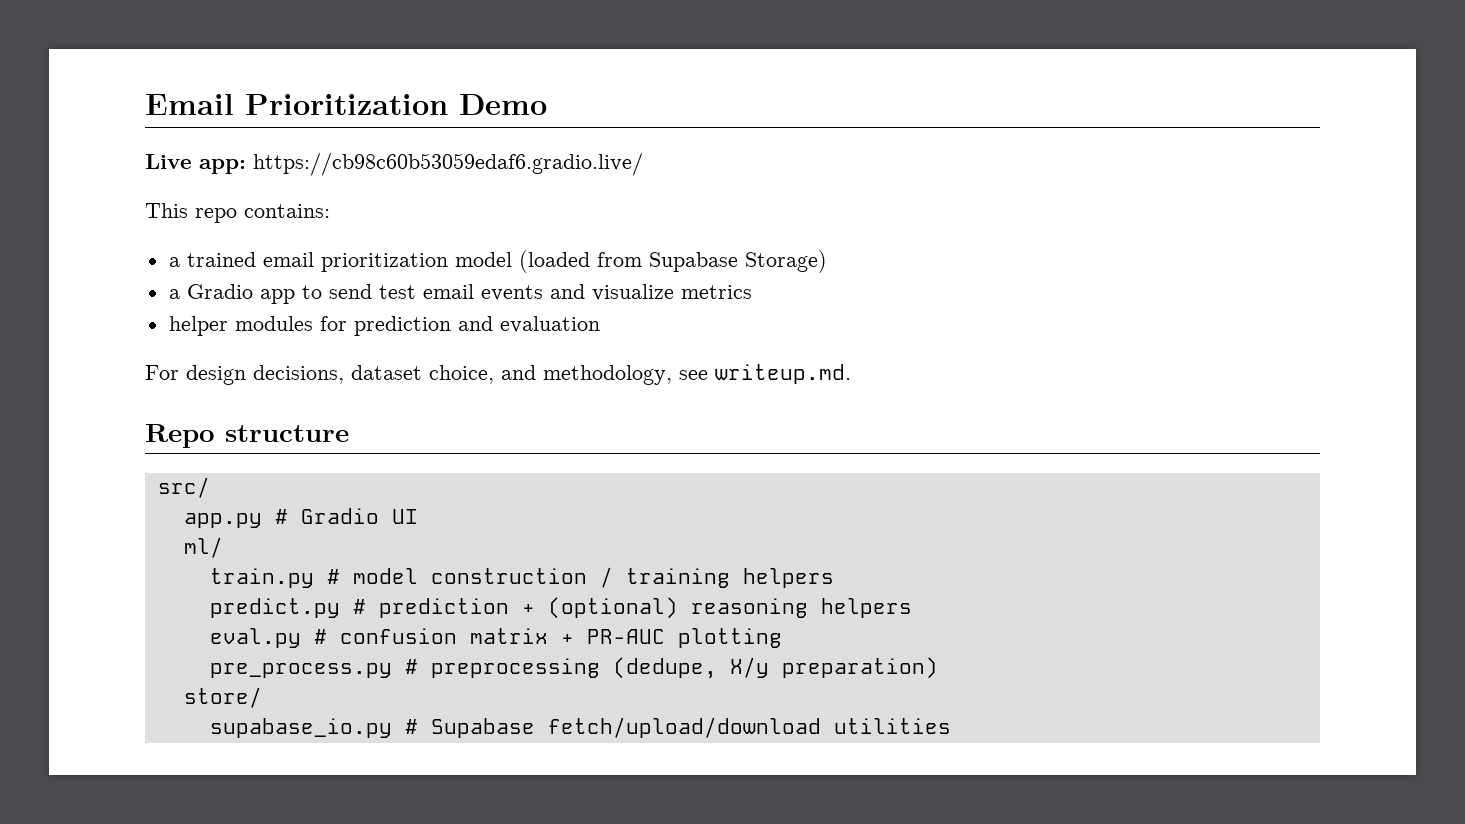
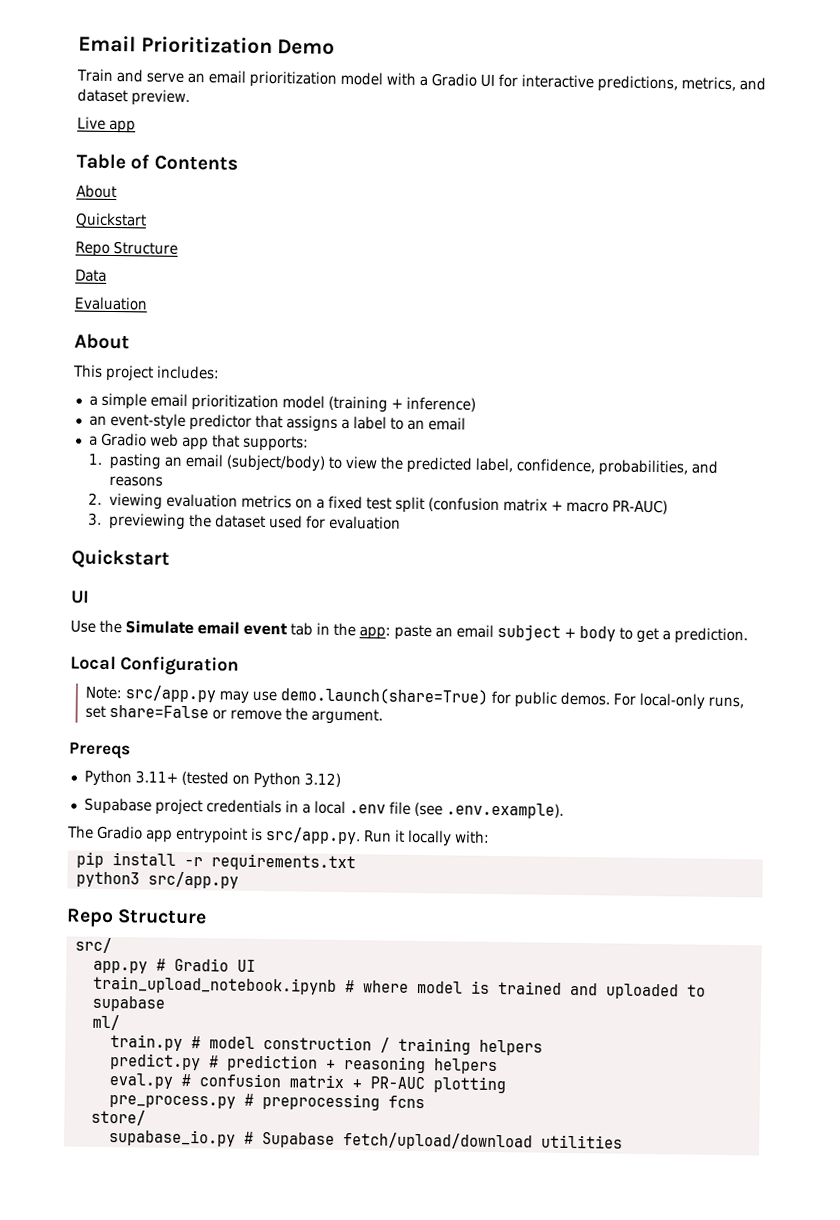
- Live app: https://cb98c60b53059edaf6.gradio.live/
- This repo contains:
- a trained email prioritization model (loaded from Supabase Storage)
- a Gradio app to send test email events and visualize metrics
- helper modules for prediction and evaluation
- For design decisions, dataset choice, and methodology, see writeup.md.
- Repo structure
+ Train and serve an email prioritization model with a Gradio UI for interactive predictions, metrics, and dataset preview.
+ Live app
+ Table of Contents
+ About
+ Quickstart
+ Repo Structure
+ Data
+ Evaluation
+ About
+ This project includes:
+ a simple email prioritization model (training + inference)
+ an event-style predictor that assigns a label to an email
+ a Gradio web app that supports:
+ 1. pasting an email (subject/body) to view the predicted label, confidence, probabilities, and reasons
+ 2. viewing evaluation metrics on a fixed test split (confusion matrix + macro PR-AUC)
+ 3. previewing the dataset used for evaluation
+ Quickstart
+ UI
+ Use the Simulate email event tab in the app: paste an email subject + body to get a prediction.
+ Local Configuration
+ Note: src/app.py may use demo.launch(share=True) for public demos. For local-only runs, set share=False or remove the argument.
+ Prereqs
+ Python 3.11+ (tested on Python 3.12)
+ Supabase project credentials in a local .env file (see .env.example).
+ The Gradio app entrypoint is src/app.py. Run it locally with:
+ pip install -r requirements.txt
+ python3 src/app.py
+ Repo Structure
+ train_upload_notebook.ipynb # where model is trained and uploaded to supabase
- predict.py # prediction + (optional) reasoning helpers
+ predict.py # prediction + reasoning helpers
- pre_process.py # preprocessing (dedupe, X/y preparation)
+ pre_process.py # preprocessing fcns

